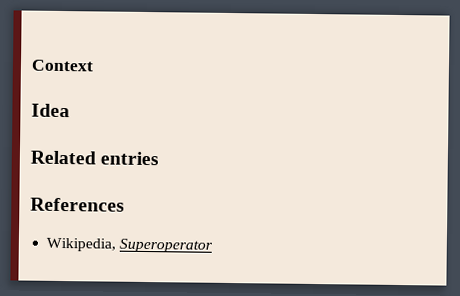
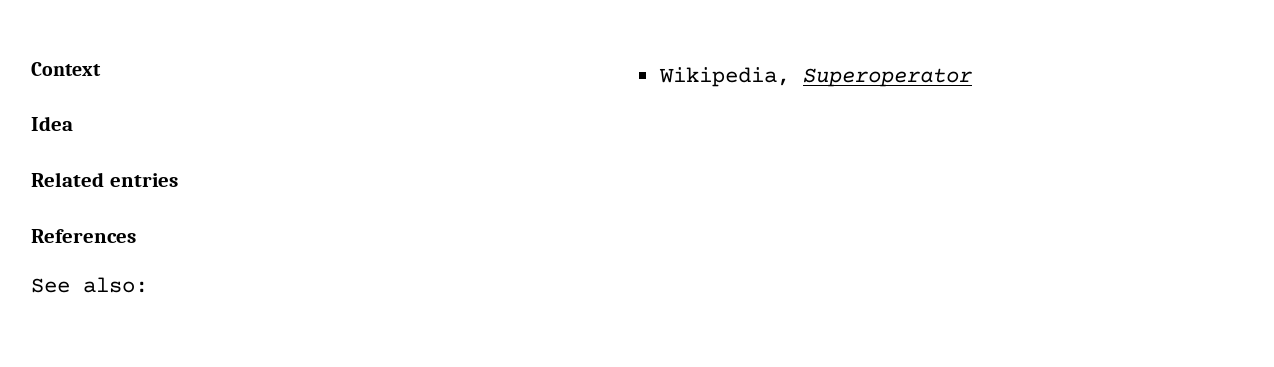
+ See also:

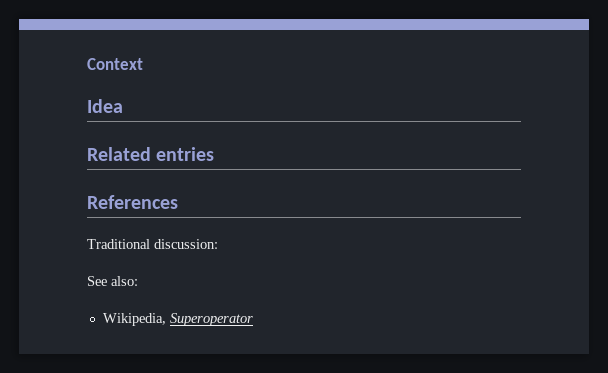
+ Traditional discussion:

